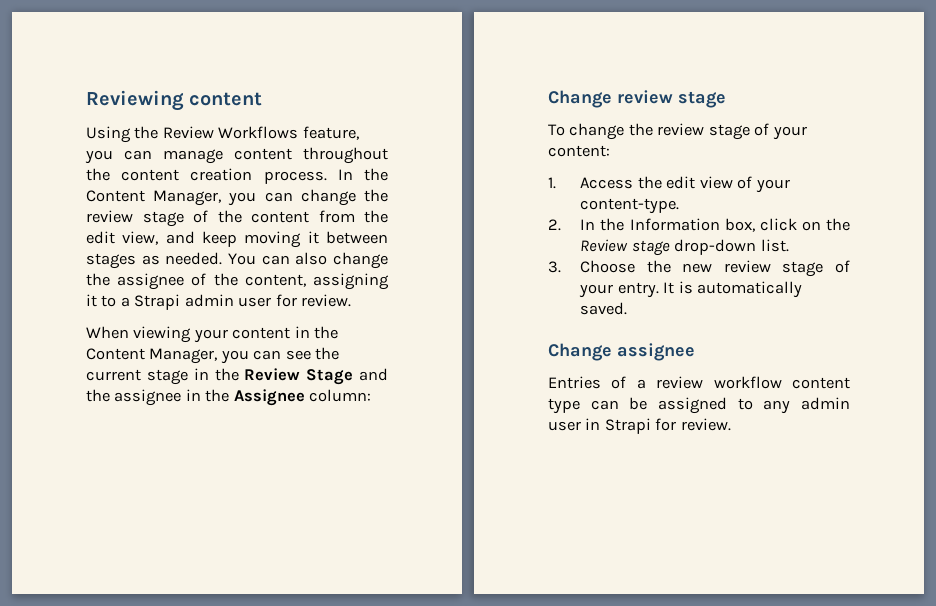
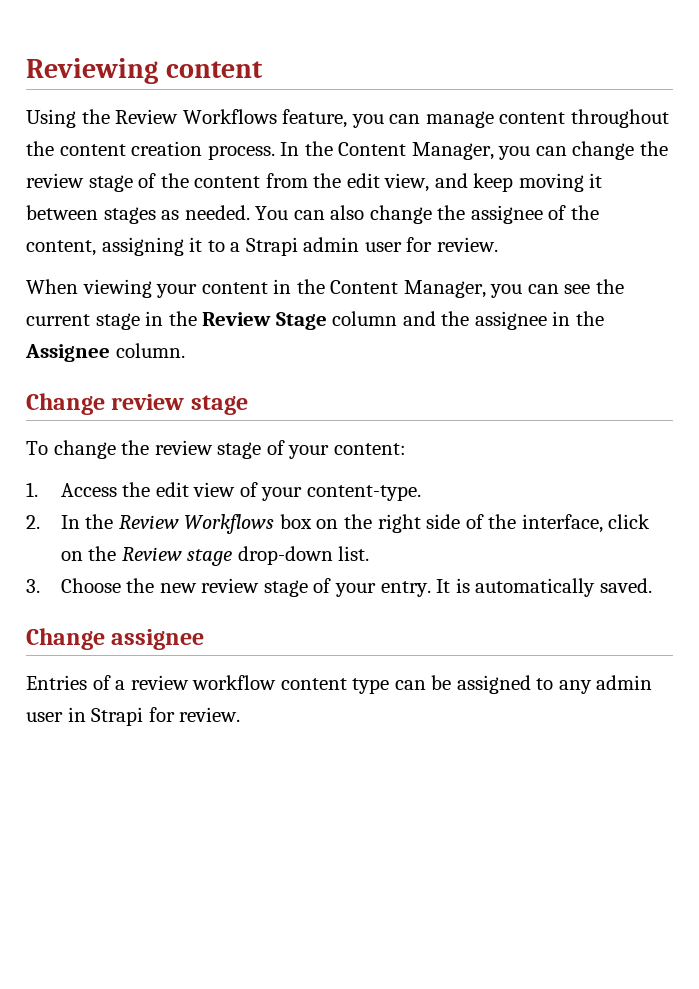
- When viewing your content in the Content Manager, you can see the current stage in the Review Stage and the assignee in the Assignee column:
+ When viewing your content in the Content Manager, you can see the current stage in the Review Stage column and the assignee in the Assignee column.
- 2. In the Information box, click on the Review stage drop-down list.
+ 2. In the Review Workflows box on the right side of the interface, click on the Review stage drop-down list.

